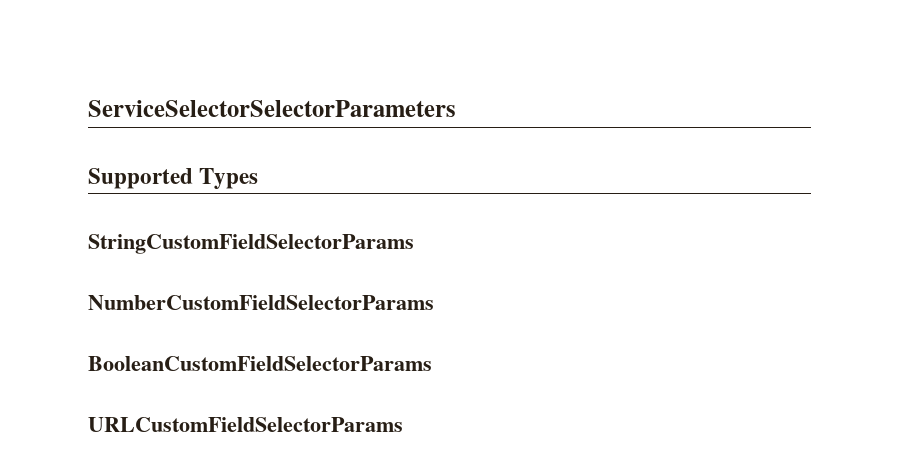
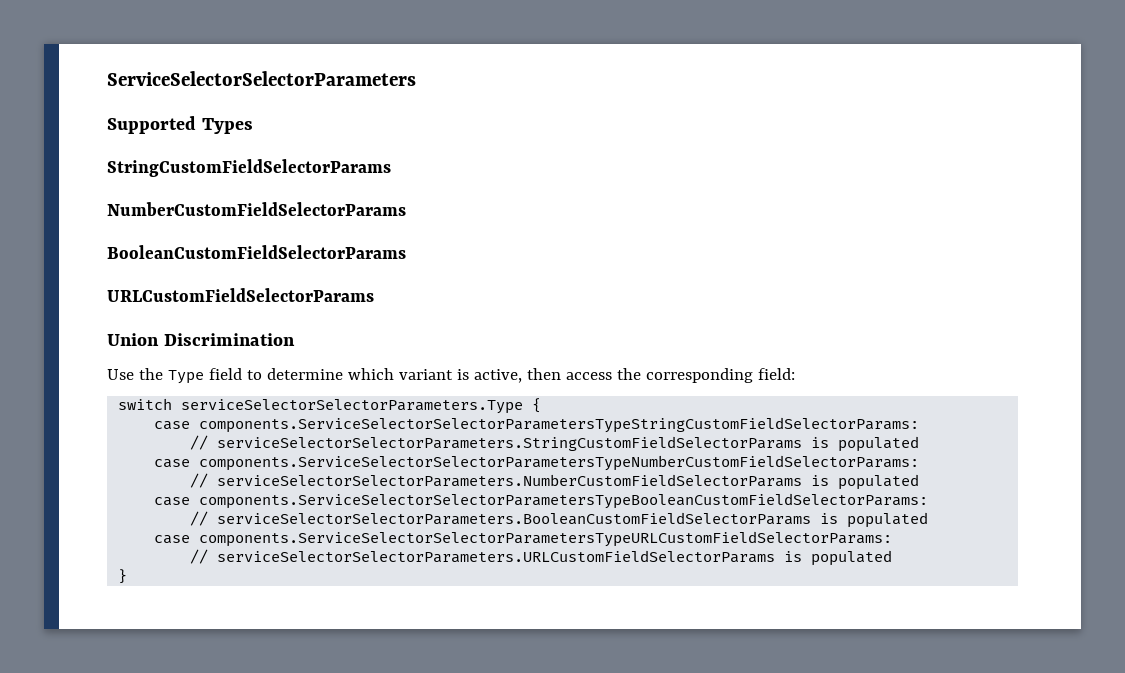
+ Union Discrimination
+ Use the Type field to determine which variant is active, then access the corresponding field:
+ switch serviceSelectorSelectorParameters.Type {
+ case components.ServiceSelectorSelectorParametersTypeStringCustomFieldSelectorParams:
+ // serviceSelectorSelectorParameters.StringCustomFieldSelectorParams is populated
+ case components.ServiceSelectorSelectorParametersTypeNumberCustomFieldSelectorParams:
+ // serviceSelectorSelectorParameters.NumberCustomFieldSelectorParams is populated
+ case components.ServiceSelectorSelectorParametersTypeBooleanCustomFieldSelectorParams:
+ // serviceSelectorSelectorParameters.BooleanCustomFieldSelectorParams is populated
+ case components.ServiceSelectorSelectorParametersTypeURLCustomFieldSelectorParams:
+ // serviceSelectorSelectorParameters.URLCustomFieldSelectorParams is populated
+ }

